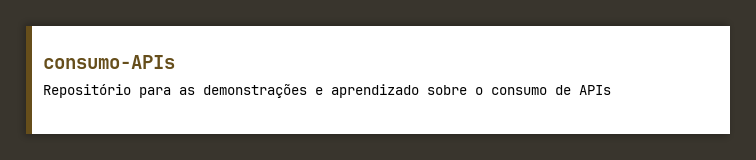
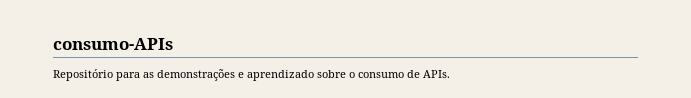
- Repositório para as demonstrações e aprendizado sobre o consumo de APIs
+ Repositório para as demonstrações e aprendizado sobre o consumo de APIs.

